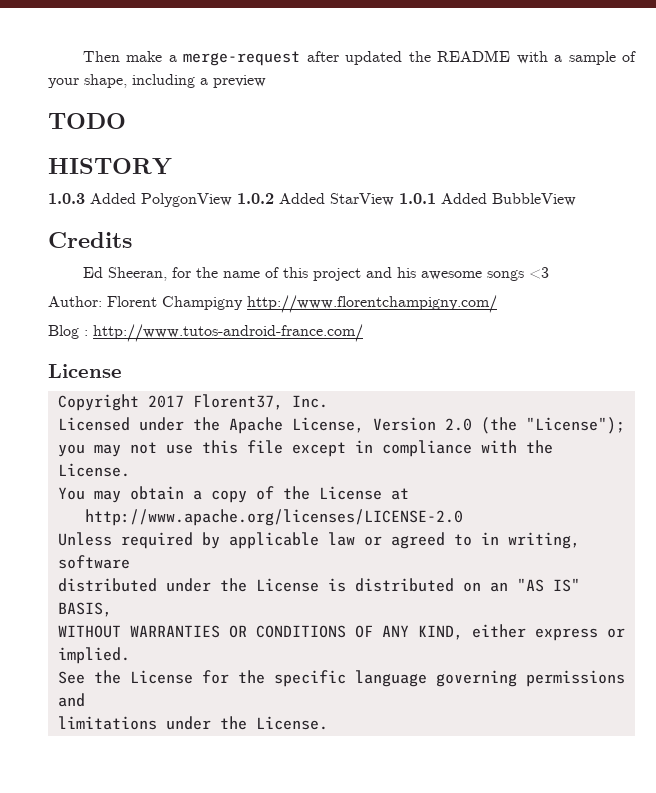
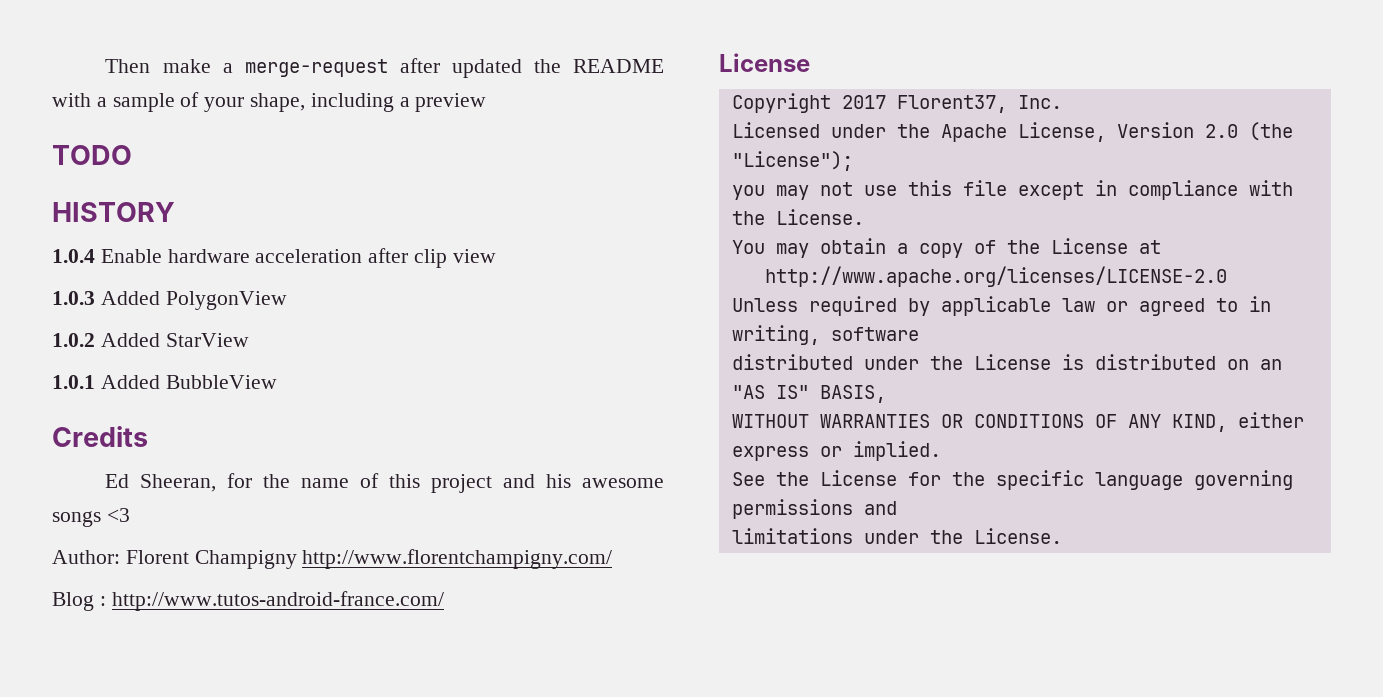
+ 1.0.4 Enable hardware acceleration after clip view
- 1.0.3 Added PolygonView 1.0.2 Added StarView 1.0.1 Added BubbleView
+ 1.0.3 Added PolygonView
+ 1.0.2 Added StarView
+ 1.0.1 Added BubbleView

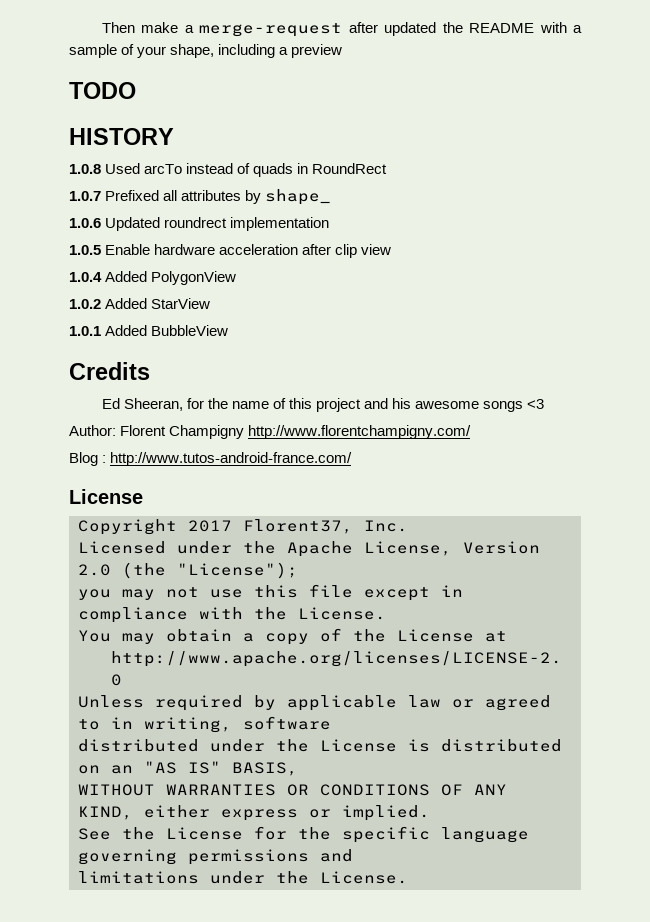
- 1.0.4 Enable hardware acceleration after clip view
+ 1.0.8 Used arcTo instead of quads in RoundRect
+ 1.0.7 Prefixed all attributes by shape_
+ 1.0.6 Updated roundrect implementation
+ 1.0.5 Enable hardware acceleration after clip view
- 1.0.3 Added PolygonView
+ 1.0.4 Added PolygonView

